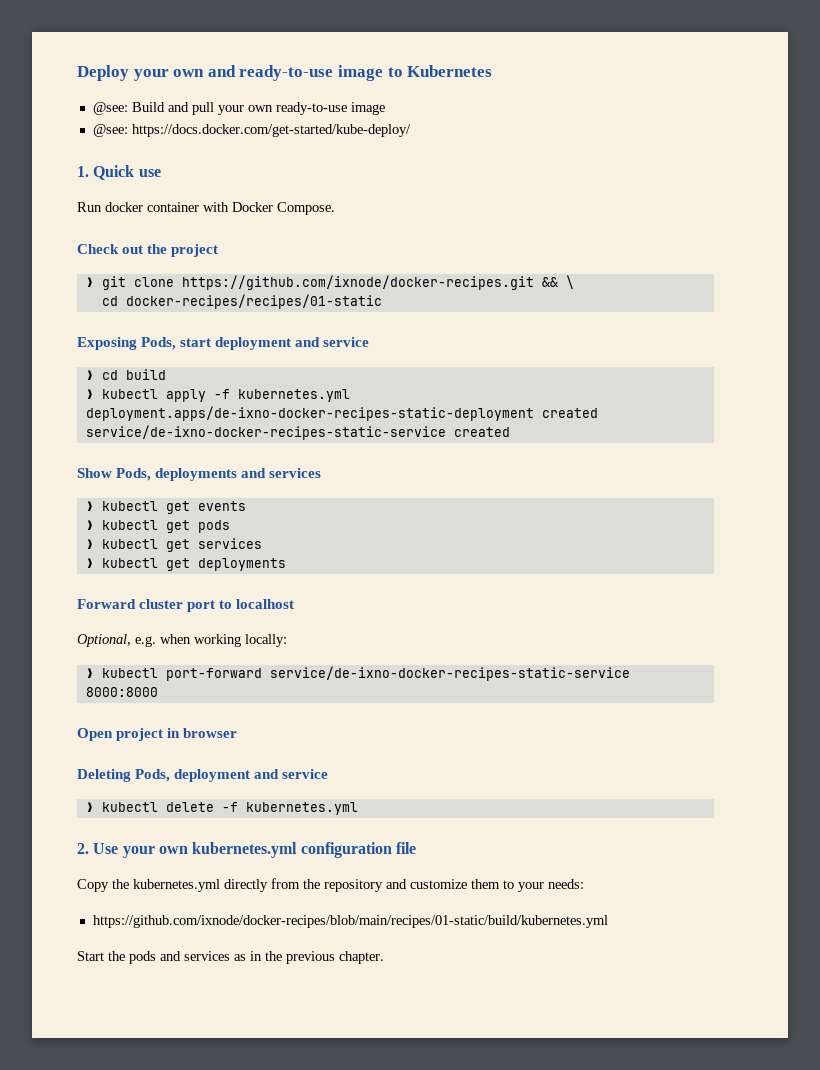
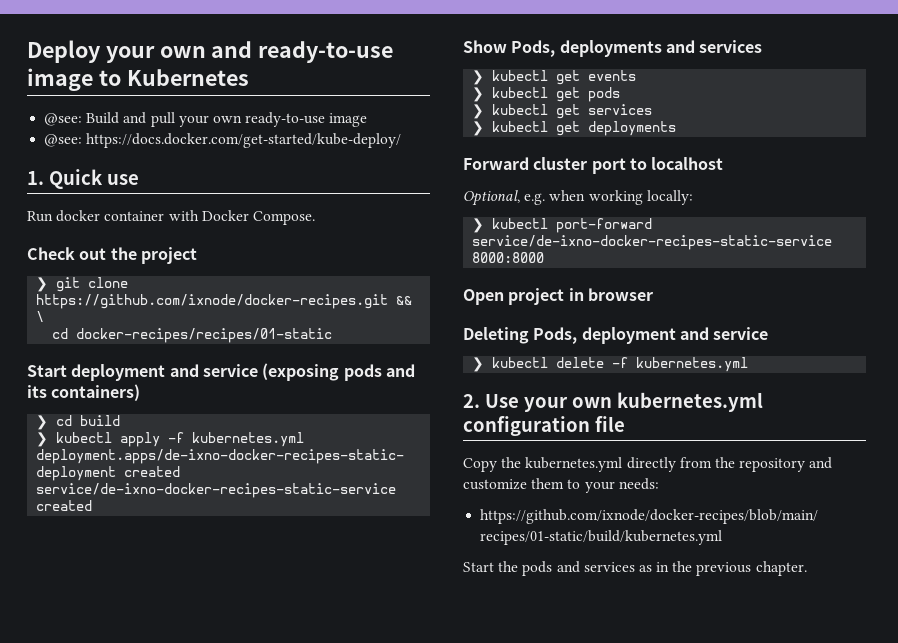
- Exposing Pods, start deployment and service
+ Start deployment and service (exposing pods and its containers)

